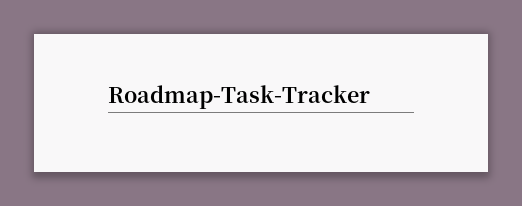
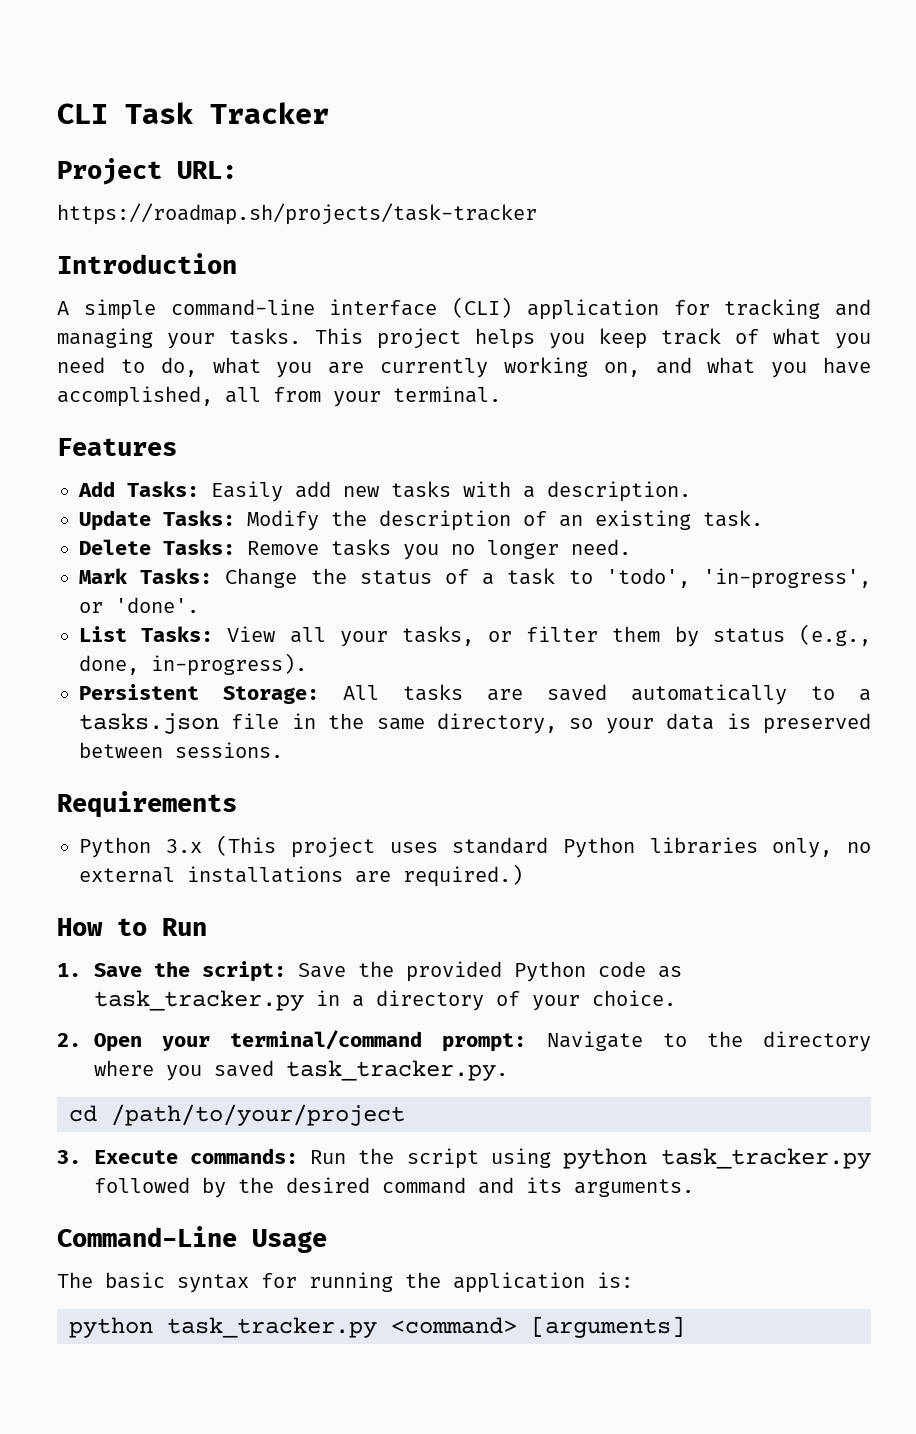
- Roadmap-Task-Tracker
+ CLI Task Tracker
+ Project URL:
+ https://roadmap.sh/projects/task-tracker
+ Introduction
+ A simple command-line interface (CLI) application for tracking and managing your tasks. This project helps you keep track of what you need to do, what you are currently working on, and what you have accomplished, all from your terminal.
+ Features
+ Add Tasks: Easily add new tasks with a description.
+ Update Tasks: Modify the description of an existing task.
+ Delete Tasks: Remove tasks you no longer need.
+ Mark Tasks: Change the status of a task to 'todo', 'in-progress', or 'done'.
+ List Tasks: View all your tasks, or filter them by status (e.g., done, in-progress).
+ Persistent Storage: All tasks are saved automatically to a tasks.json file in the same directory, so your data is preserved between sessions.
+ Requirements
+ Python 3.x (This project uses standard Python libraries only, no external installations are required.)
+ How to Run
+ 1. Save the script: Save the provided Python code as task_tracker.py in a directory of your choice.
+ 2. Open your terminal/command prompt: Navigate to the directory where you saved task_tracker.py.
+ cd /path/to/your/project
+ 3. Execute commands: Run the script using python task_tracker.py followed by the desired command and its arguments.
+ Command-Line Usage
+ The basic syntax for running the application is:
+ python task_tracker.py <command> [arguments]

